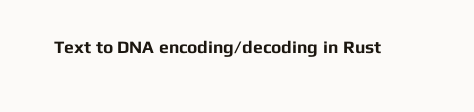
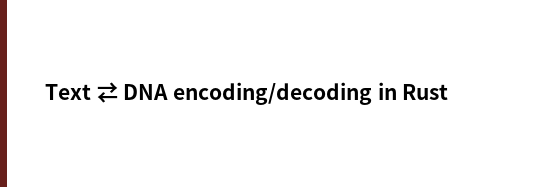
- Text to DNA encoding/decoding in Rust
+ Text ⇄ DNA encoding/decoding in Rust

